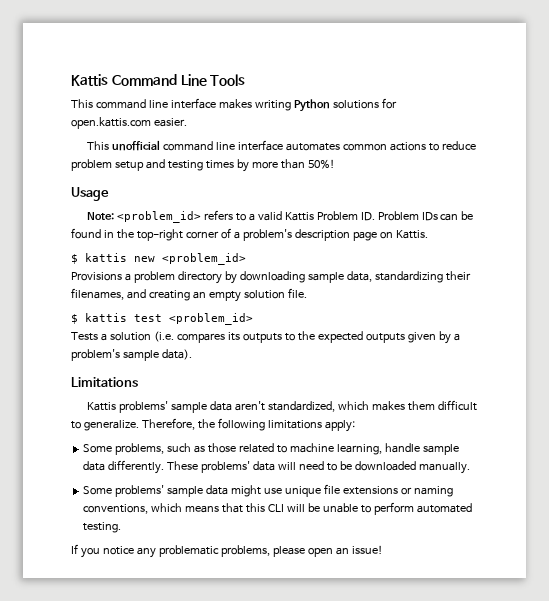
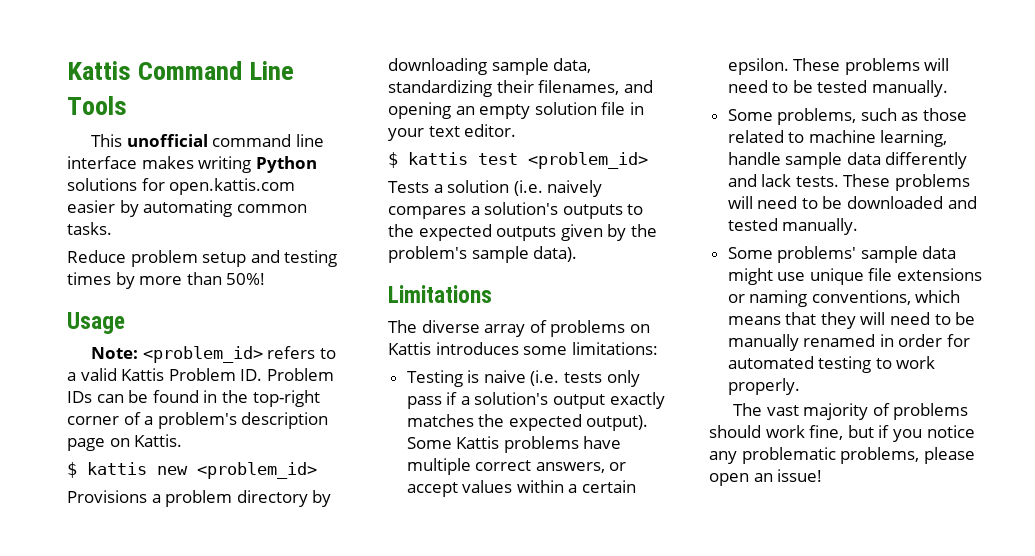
- This command line interface makes writing Python solutions for open.kattis.com easier.
- This unofficial command line interface automates common actions to reduce problem setup and testing times by more than 50%!
+ This unofficial command line interface makes writing Python solutions for open.kattis.com easier by automating common tasks.
+ Reduce problem setup and testing times by more than 50%!
- Provisions a problem directory by downloading sample data, standardizing their filenames, and creating an empty solution file.
+ Provisions a problem directory by downloading sample data, standardizing their filenames, and opening an empty solution file in your text editor.
- Tests a solution (i.e. compares its outputs to the expected outputs given by a problem's sample data).
+ Tests a solution (i.e. naively compares a solution's outputs to the expected outputs given by the problem's sample data).
- Kattis problems' sample data aren't standardized, which makes them difficult to generalize. Therefore, the following limitations apply:
+ The diverse array of problems on Kattis introduces some limitations:
+ Testing is naive (i.e. tests only pass if a solution's output exactly matches the expected output). Some Kattis problems have multiple correct answers, or accept values within a certain epsilon. These problems will need to be tested manually.
- Some problems, such as those related to machine learning, handle sample data differently. These problems' data will need to be downloaded manually.
+ Some problems, such as those related to machine learning, handle sample data differently and lack tests. These problems will need to be downloaded and tested manually.
- Some problems' sample data might use unique file extensions or naming conventions, which means that this CLI will be unable to perform automated testing.
- If you notice any problematic problems, please open an issue!
+ Some problems' sample data might use unique file extensions or naming conventions, which means that they will need to be manually renamed in order for automated testing to work properly.
+ The vast majority of problems should work fine, but if you notice any problematic problems, please open an issue!

